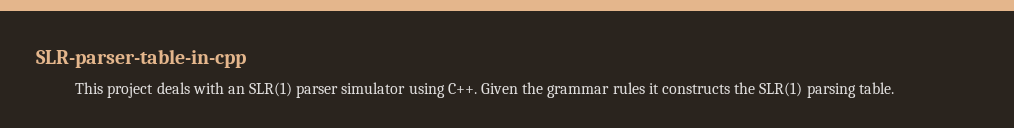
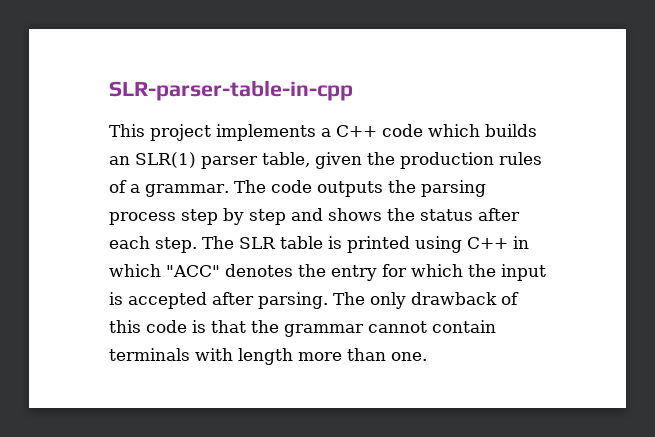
- This project deals with an SLR(1) parser simulator using C++. Given the grammar rules it constructs the SLR(1) parsing table.
+ This project implements a C++ code which builds an SLR(1) parser table, given the production rules of a grammar. The code outputs the parsing process step by step and shows the status after each step. The SLR table is printed using C++ in which "ACC" denotes the entry for which the input is accepted after parsing. The only drawback of this code is that the grammar cannot contain terminals with length more than one.

